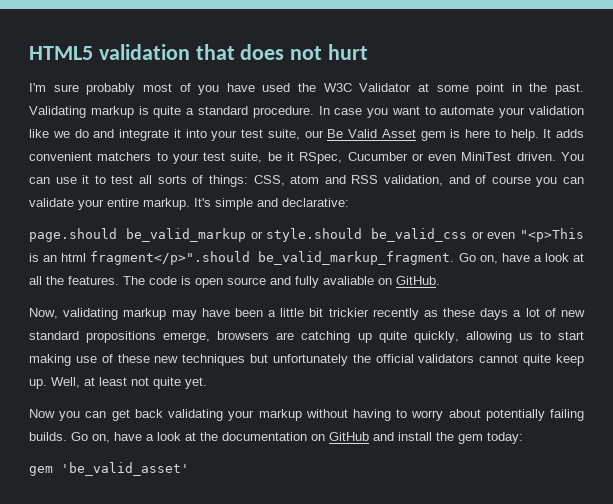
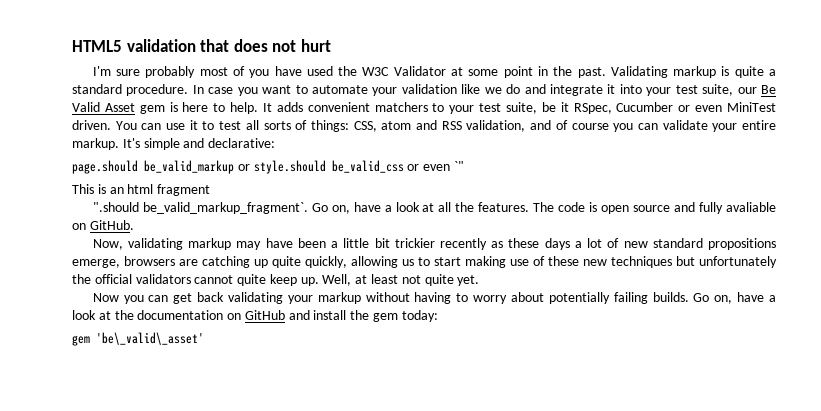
- page.should be_valid_markup or style.should be_valid_css or even "<p>This is an html fragment</p>".should be_valid_markup_fragment.
+ page.should be_valid_markup or style.should be_valid_css or even `"
+ This is an html fragment
+ ".should be_valid_markup_fragment`.
- gem 'be_valid_asset'
+ gem 'be\_valid\_asset'

